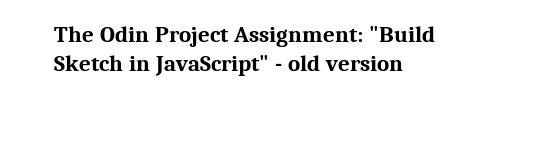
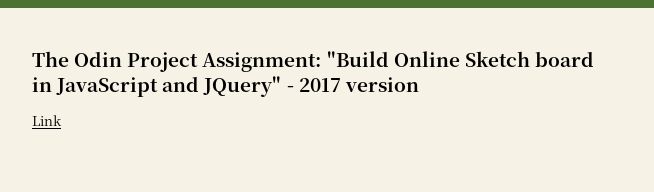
- The Odin Project Assignment: "Build Sketch in JavaScript" - old version
+ The Odin Project Assignment: "Build Online Sketch board in JavaScript and JQuery" - 2017 version
+ Link

